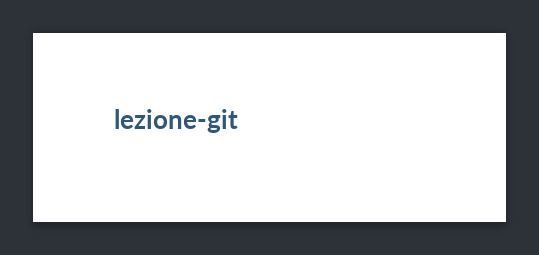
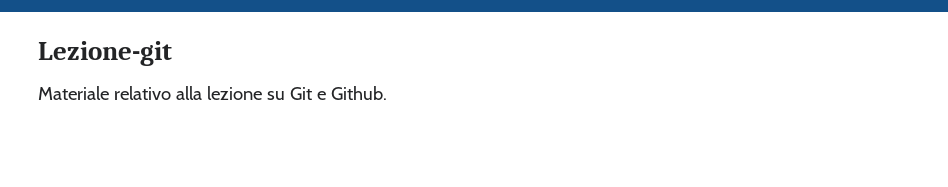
- lezione-git
+ Lezione-git
+ Materiale relativo alla lezione su Git e Github.

